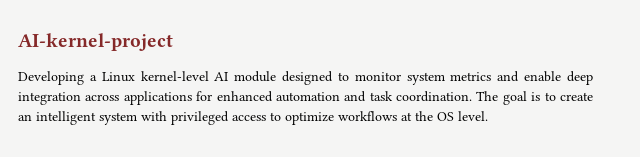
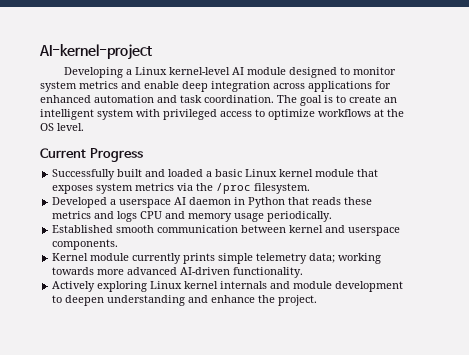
+ Current Progress
+ Successfully built and loaded a basic Linux kernel module that exposes system metrics via the /proc filesystem.
+ Developed a userspace AI daemon in Python that reads these metrics and logs CPU and memory usage periodically.
+ Established smooth communication between kernel and userspace components.
+ Kernel module currently prints simple telemetry data; working towards more advanced AI-driven functionality.
+ Actively exploring Linux kernel internals and module development to deepen understanding and enhance the project.

